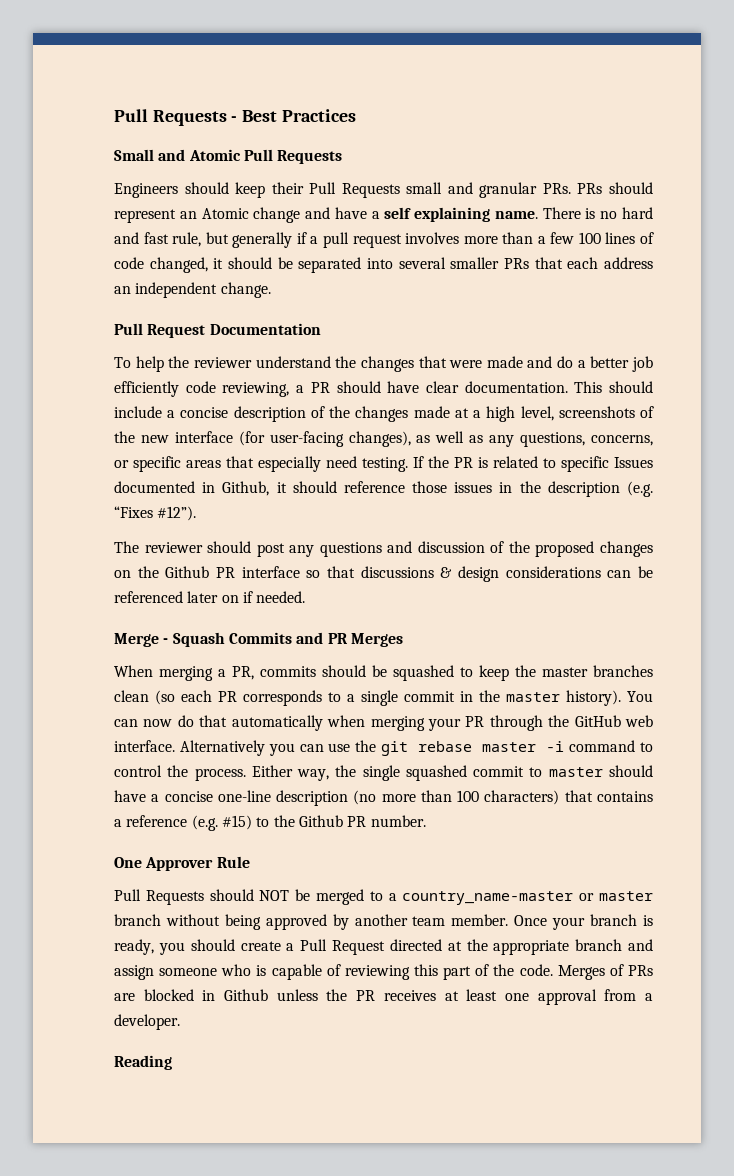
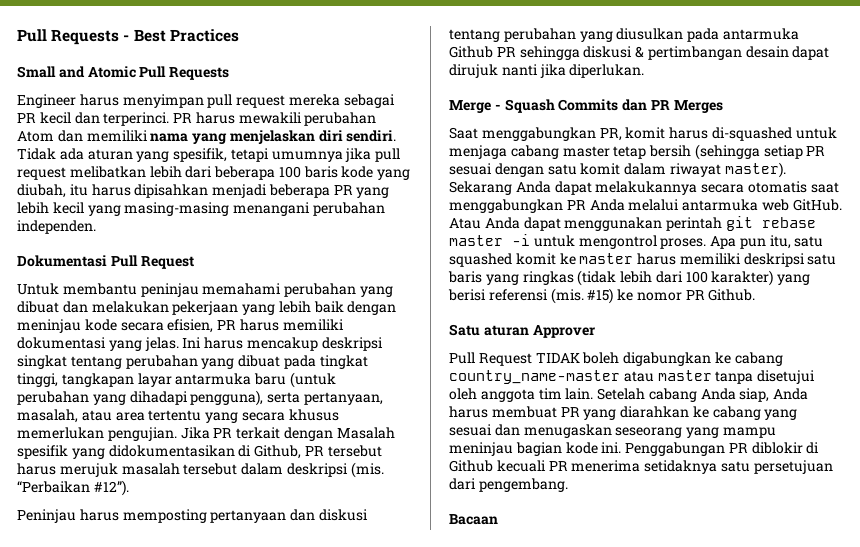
- Engineers should keep their Pull Requests small and granular PRs. PRs should represent an Atomic change and have a self explaining name. There is no hard and fast rule, but generally if a pull request involves more than a few 100 lines of code changed, it should be separated into several smaller PRs that each address an independent change.
- Pull Request Documentation
- To help the reviewer understand the changes that were made and do a better job efficiently code reviewing, a PR should have clear documentation. This should include a concise description of the changes made at a high level, screenshots of the new interface (for user-facing changes), as well as any questions, concerns, or specific areas that especially need testing. If the PR is related to specific Issues documented in Github, it should reference those issues in the description (e.g. “Fixes #12”).
- The reviewer should post any questions and discussion of the proposed changes on the Github PR interface so that discussions & design considerations can be referenced later on if needed.
+ Engineer harus menyimpan pull request mereka sebagai PR kecil dan terperinci. PR harus mewakili perubahan Atom dan memiliki nama yang menjelaskan diri sendiri. Tidak ada aturan yang spesifik, tetapi umumnya jika pull request melibatkan lebih dari beberapa 100 baris kode yang diubah, itu harus dipisahkan menjadi beberapa PR yang lebih kecil yang masing-masing menangani perubahan independen.
+ Dokumentasi Pull Request
+ Untuk membantu peninjau memahami perubahan yang dibuat dan melakukan pekerjaan yang lebih baik dengan meninjau kode secara efisien, PR harus memiliki dokumentasi yang jelas. Ini harus mencakup deskripsi singkat tentang perubahan yang dibuat pada tingkat tinggi, tangkapan layar antarmuka baru (untuk perubahan yang dihadapi pengguna), serta pertanyaan, masalah, atau area tertentu yang secara khusus memerlukan pengujian. Jika PR terkait dengan Masalah spesifik yang didokumentasikan di Github, PR tersebut harus merujuk masalah tersebut dalam deskripsi (mis. “Perbaikan #12”).
+ Peninjau harus memposting pertanyaan dan diskusi tentang perubahan yang diusulkan pada antarmuka Github PR sehingga diskusi & pertimbangan desain dapat dirujuk nanti jika diperlukan.
- Merge - Squash Commits and PR Merges
+ Merge - Squash Commits dan PR Merges
- When merging a PR, commits should be squashed to keep the master branches clean (so each PR corresponds to a single commit in the master history). You can now do that automatically when merging your PR through the GitHub web interface. Alternatively you can use the git rebase master -i command to control the process. Either way, the single squashed commit to master should have a concise one-line description (no more than 100 characters) that contains a reference (e.g. #15) to the Github PR number.
- One Approver Rule
- Pull Requests should NOT be merged to a country_name-master or master branch without being approved by another team member. Once your branch is ready, you should create a Pull Request directed at the appropriate branch and assign someone who is capable of reviewing this part of the code. Merges of PRs are blocked in Github unless the PR receives at least one approval from a developer.
- Reading
+ Saat menggabungkan PR, komit harus di-squashed untuk menjaga cabang master tetap bersih (sehingga setiap PR sesuai dengan satu komit dalam riwayat master). Sekarang Anda dapat melakukannya secara otomatis saat menggabungkan PR Anda melalui antarmuka web GitHub. Atau Anda dapat menggunakan perintah git rebase master -i untuk mengontrol proses. Apa pun itu, satu squashed komit ke master harus memiliki deskripsi satu baris yang ringkas (tidak lebih dari 100 karakter) yang berisi referensi (mis. #15) ke nomor PR Github.
+ Satu aturan Approver
+ Pull Request TIDAK boleh digabungkan ke cabang country_name-master atau master tanpa disetujui oleh anggota tim lain. Setelah cabang Anda siap, Anda harus membuat PR yang diarahkan ke cabang yang sesuai dan menugaskan seseorang yang mampu meninjau bagian kode ini. Penggabungan PR diblokir di Github kecuali PR menerima setidaknya satu persetujuan dari pengembang.
+ Bacaan

